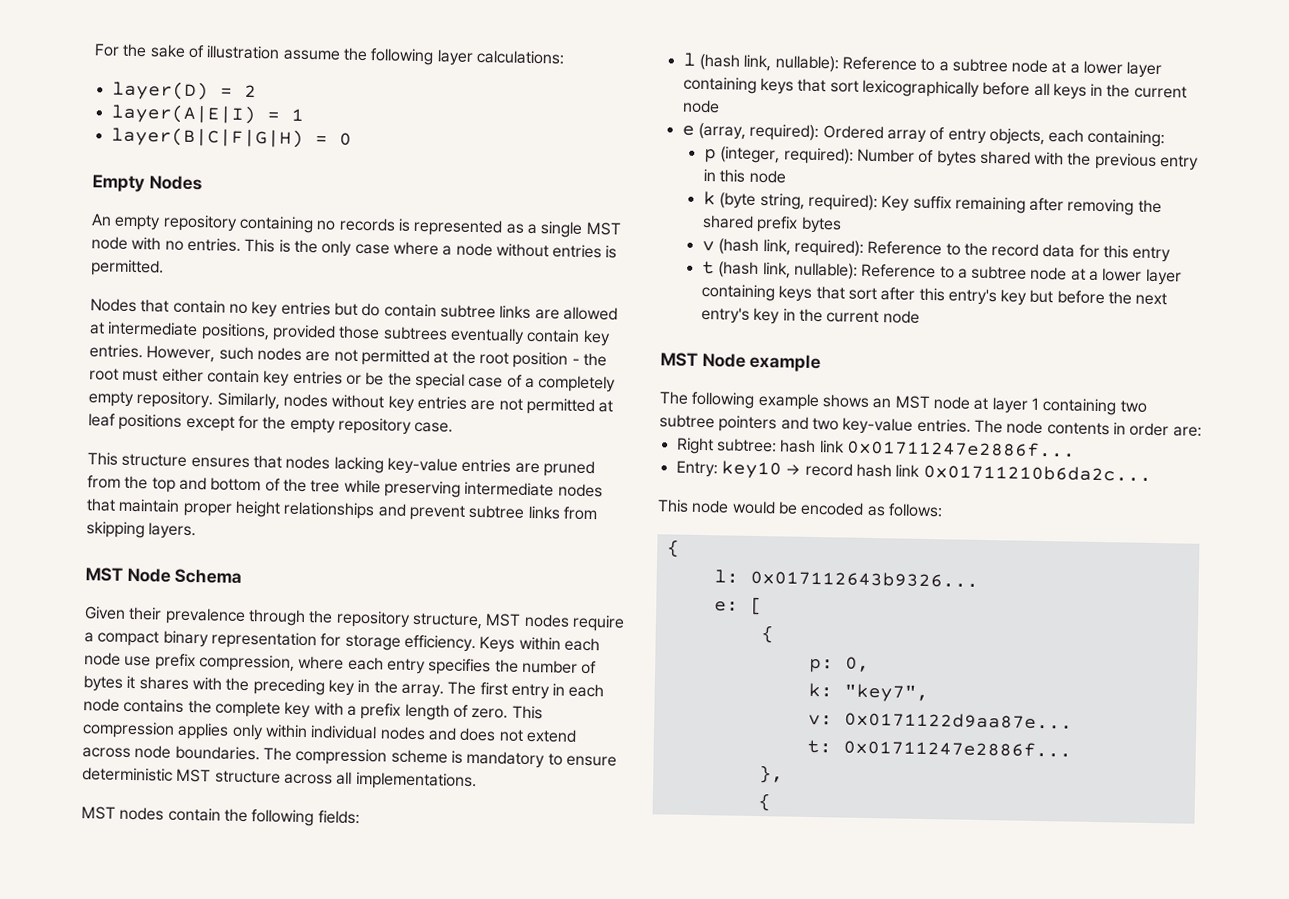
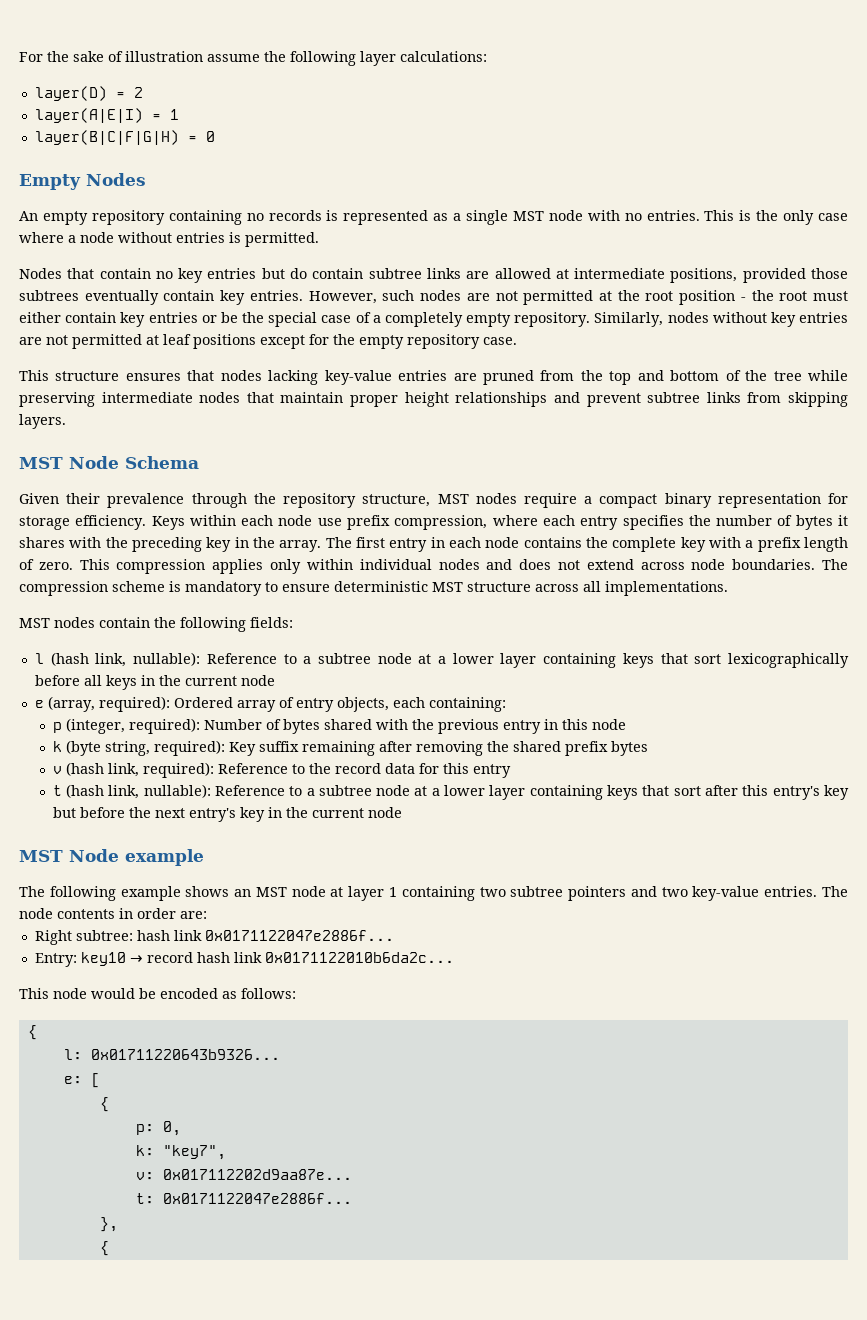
- Right subtree: hash link 0x01711247e2886f...
+ Right subtree: hash link 0x0171122047e2886f...
- Entry: key10 → record hash link 0x01711210b6da2c...
+ Entry: key10 → record hash link 0x0171122010b6da2c...
- l: 0x017112643b9326...
+ l: 0x01711220643b9326...
- v: 0x0171122d9aa87e...
+ v: 0x017112202d9aa87e...
- t: 0x01711247e2886f...
+ t: 0x0171122047e2886f...

